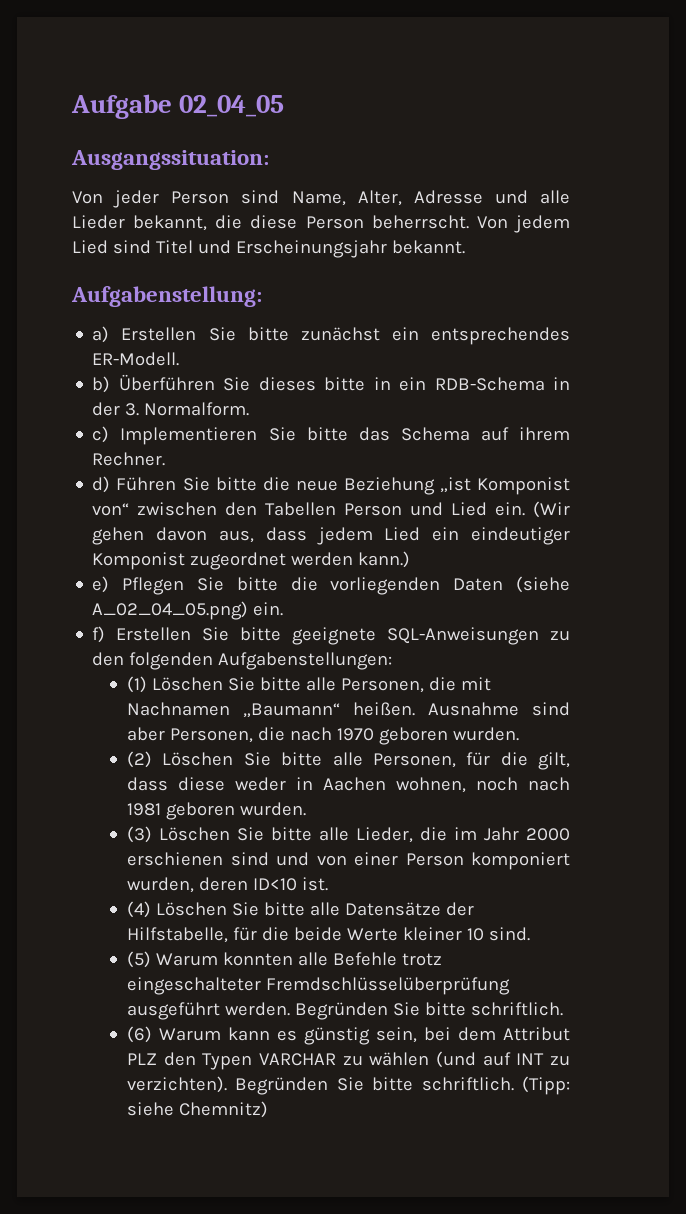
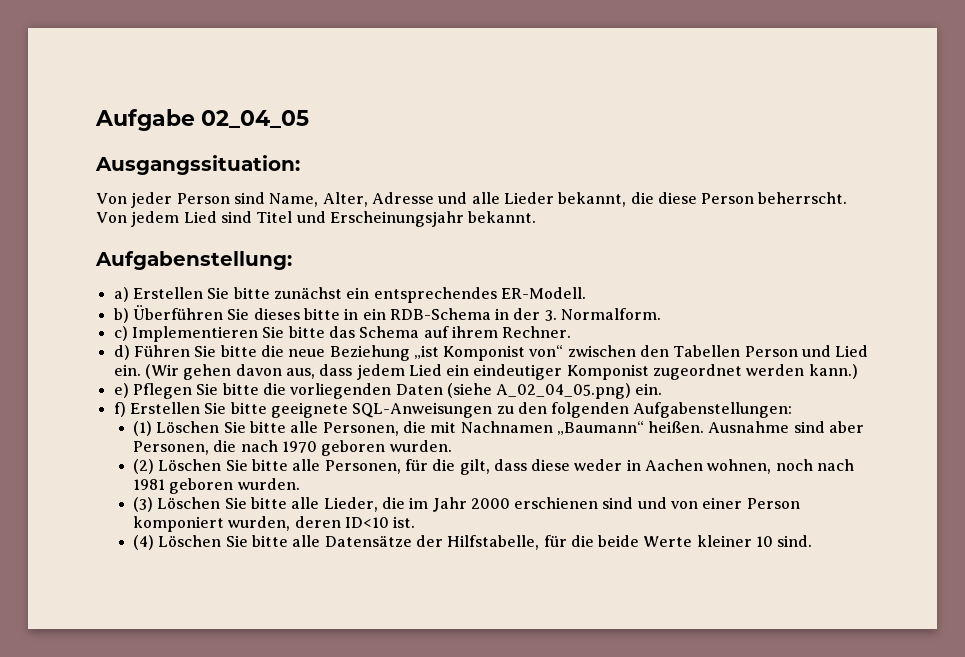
- (5) Warum konnten alle Befehle trotz eingeschalteter Fremdschlüsselüberprüfung ausgeführt werden. Begründen Sie bitte schriftlich.
- (6) Warum kann es günstig sein, bei dem Attribut PLZ den Typen VARCHAR zu wählen (und auf INT zu verzichten). Begründen Sie bitte schriftlich. (Tipp: siehe Chemnitz)

